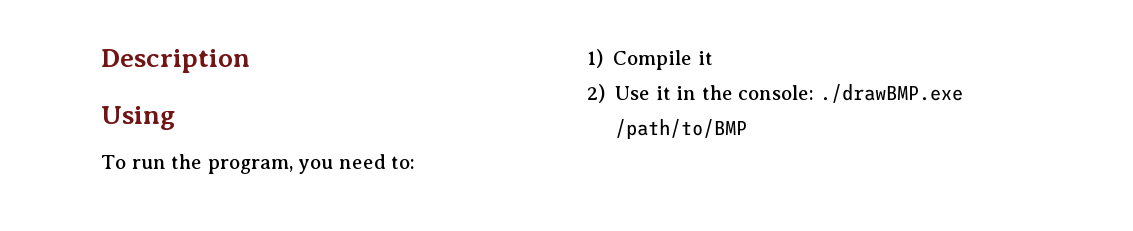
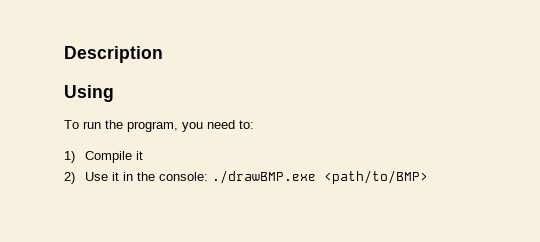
- 2) Use it in the console: ./drawBMP.exe /path/to/BMP
+ 2) Use it in the console: ./drawBMP.exe <path/to/BMP>

